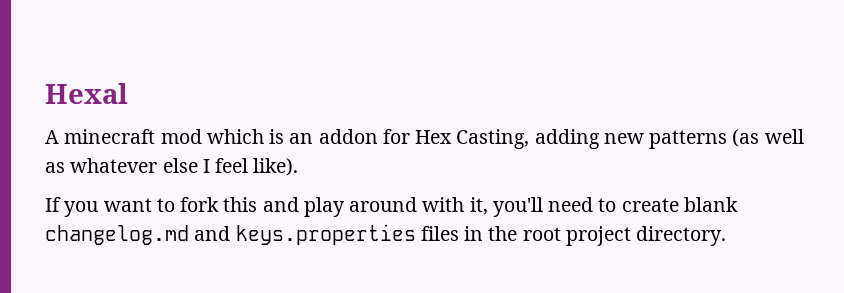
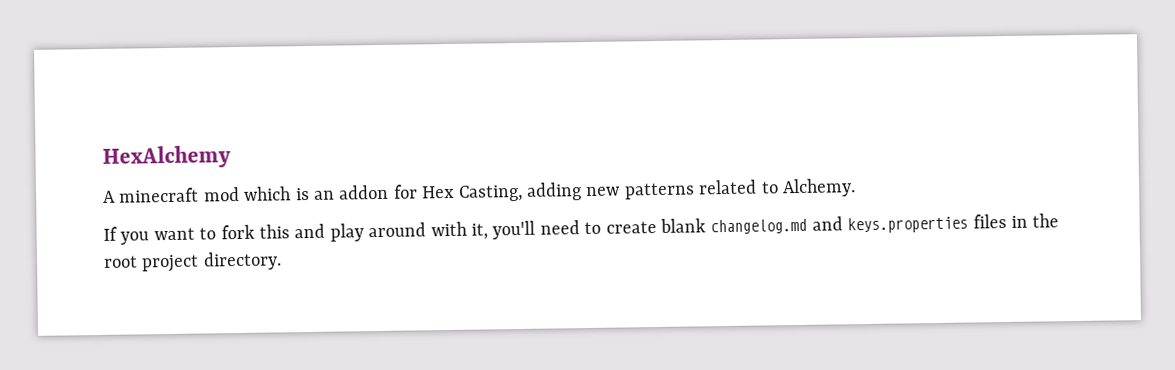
- Hexal
+ HexAlchemy
- A minecraft mod which is an addon for Hex Casting, adding new patterns (as well as whatever else I feel like).
+ A minecraft mod which is an addon for Hex Casting, adding new patterns related to Alchemy.

